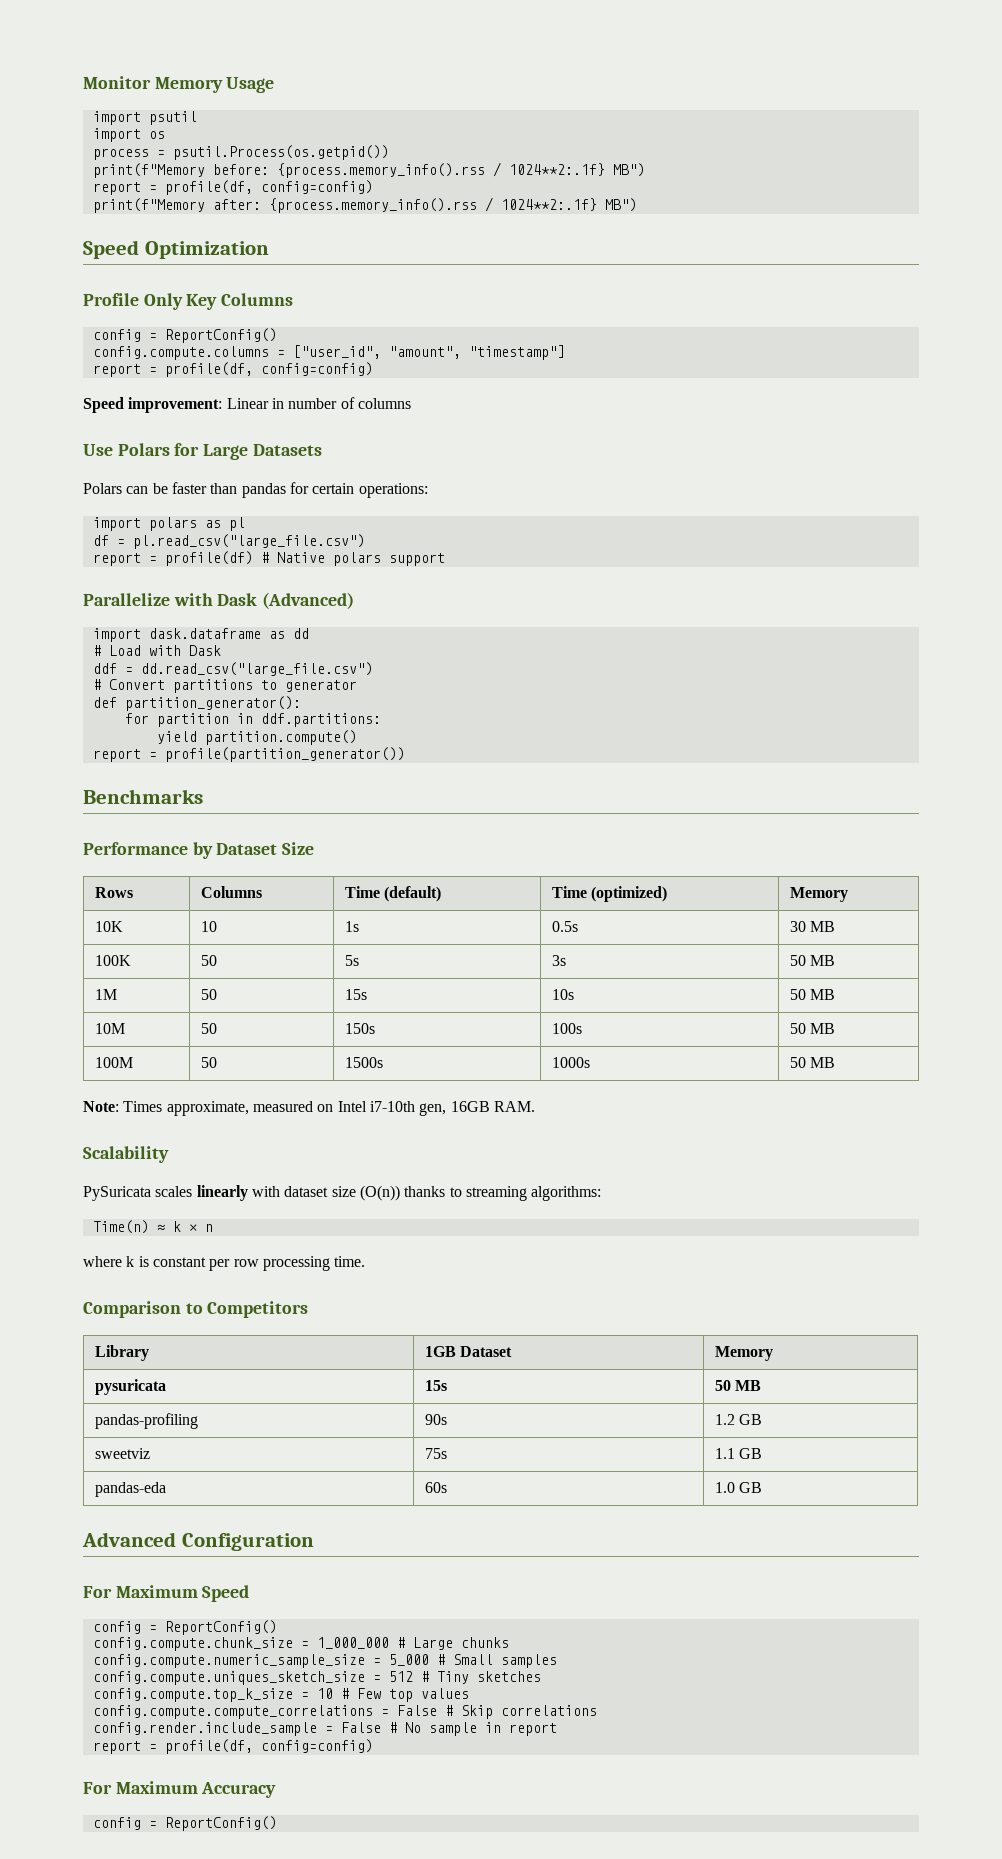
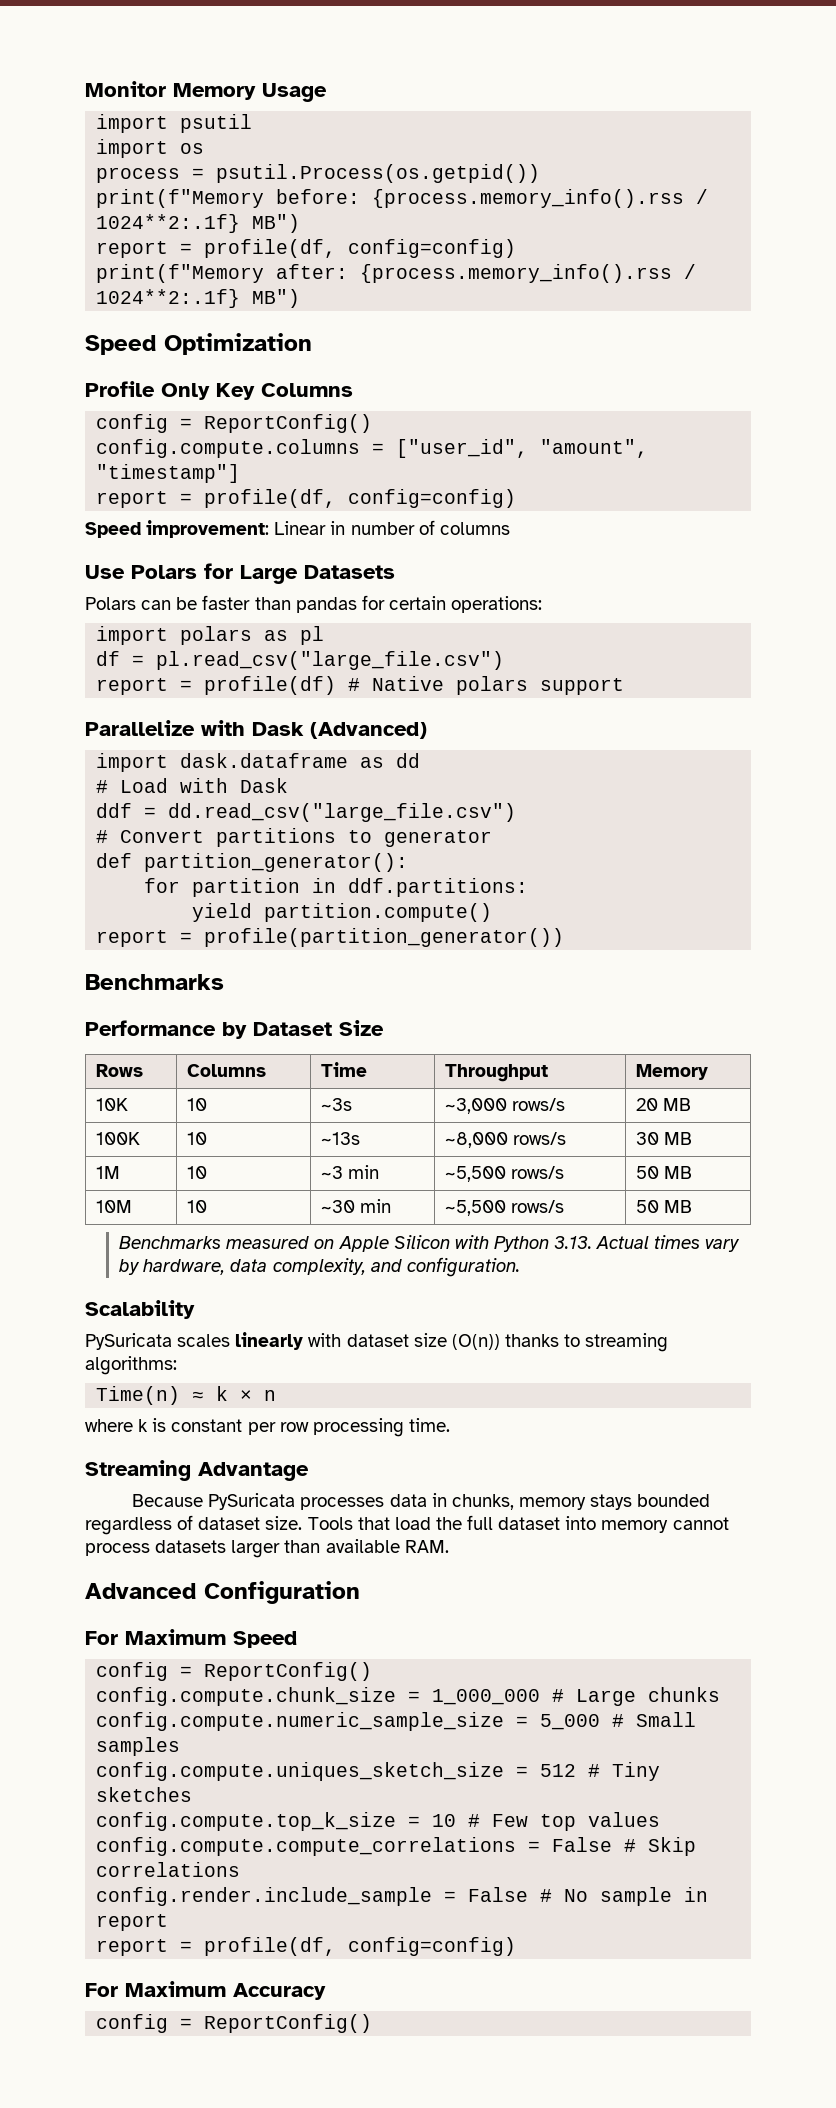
- Rows | Columns | Time (default) | Time (optimized) | Memory
+ Rows | Columns | Time | Throughput | Memory
- 10K | 10 | 1s | 0.5s | 30 MB
- 100K | 50 | 5s | 3s | 50 MB
- 1M | 50 | 15s | 10s | 50 MB
- 10M | 50 | 150s | 100s | 50 MB
- 100M | 50 | 1500s | 1000s | 50 MB
- Note: Times approximate, measured on Intel i7-10th gen, 16GB RAM.
+ 10K | 10 | ~3s | ~3,000 rows/s | 20 MB
+ 100K | 10 | ~13s | ~8,000 rows/s | 30 MB
+ 1M | 10 | ~3 min | ~5,500 rows/s | 50 MB
+ 10M | 10 | ~30 min | ~5,500 rows/s | 50 MB
+ Benchmarks measured on Apple Silicon with Python 3.13. Actual times vary by hardware, data complexity, and configuration.
- Comparison to Competitors
- Library | 1GB Dataset | Memory
- pysuricata | 15s | 50 MB
- pandas-profiling | 90s | 1.2 GB
- sweetviz | 75s | 1.1 GB
- pandas-eda | 60s | 1.0 GB
+ Streaming Advantage
+ Because PySuricata processes data in chunks, memory stays bounded regardless of dataset size. Tools that load the full dataset into memory cannot process datasets larger than available RAM.

